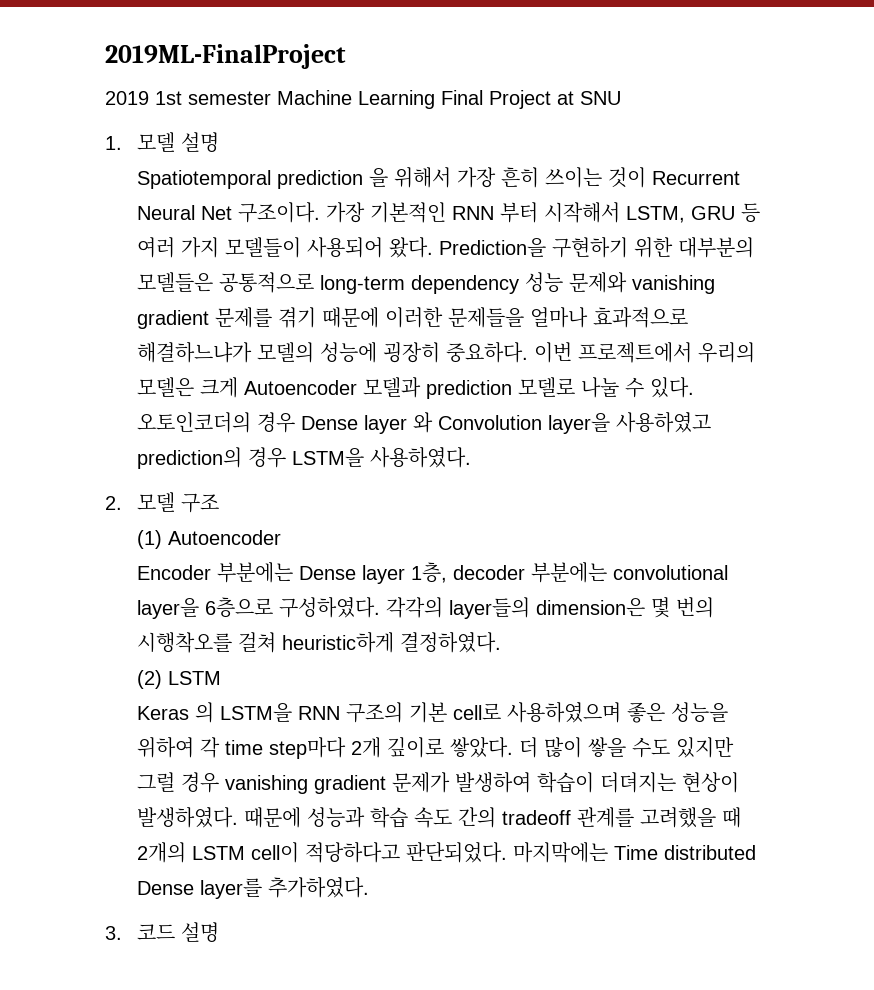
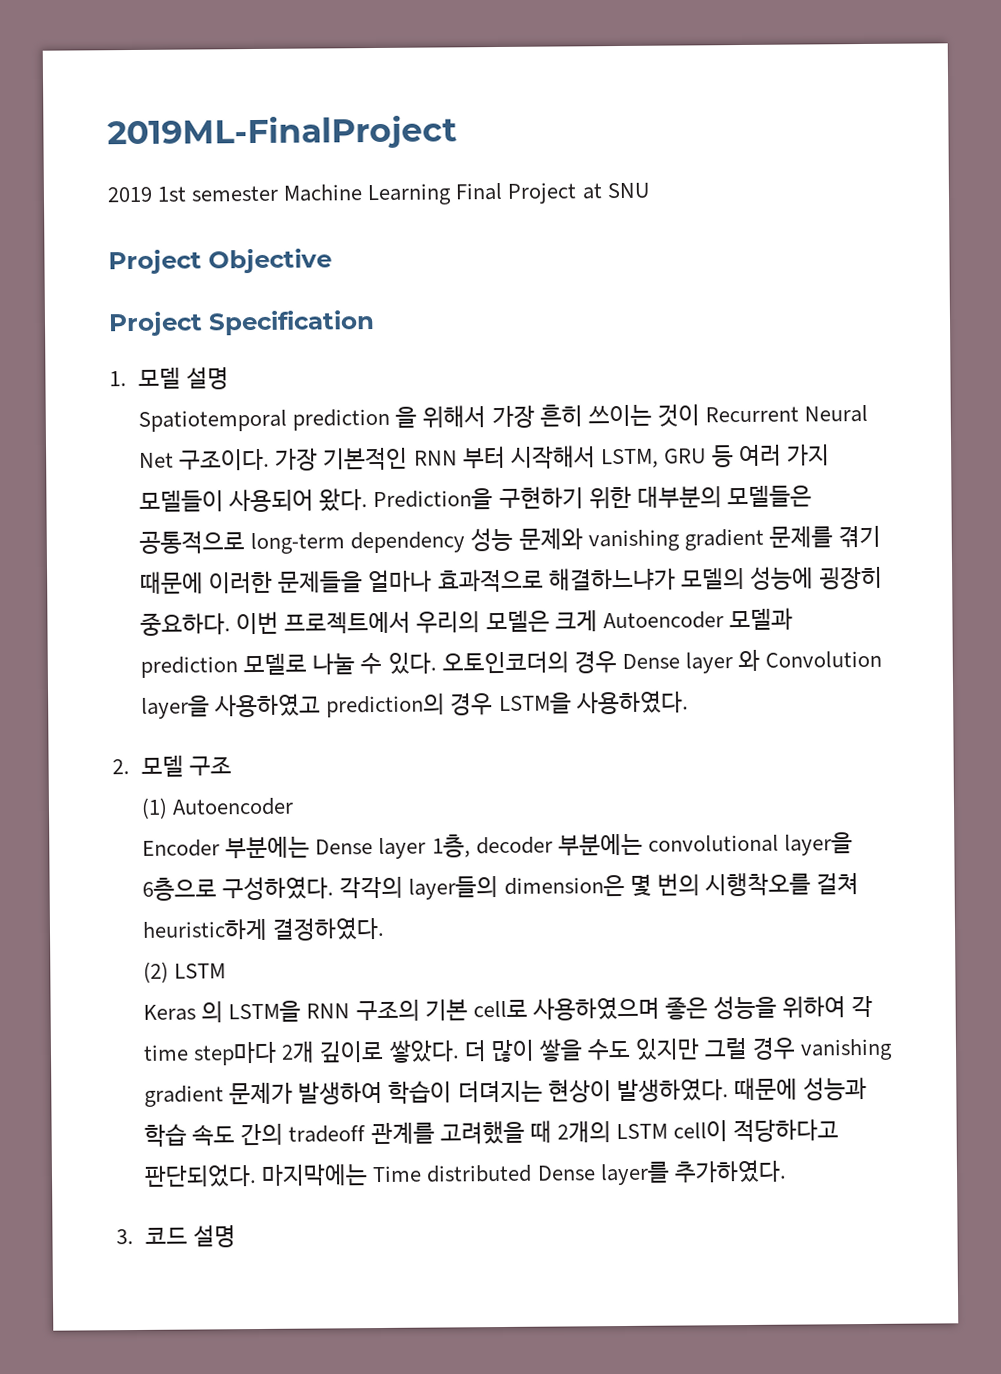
+ Project Objective
+ Project Specification

